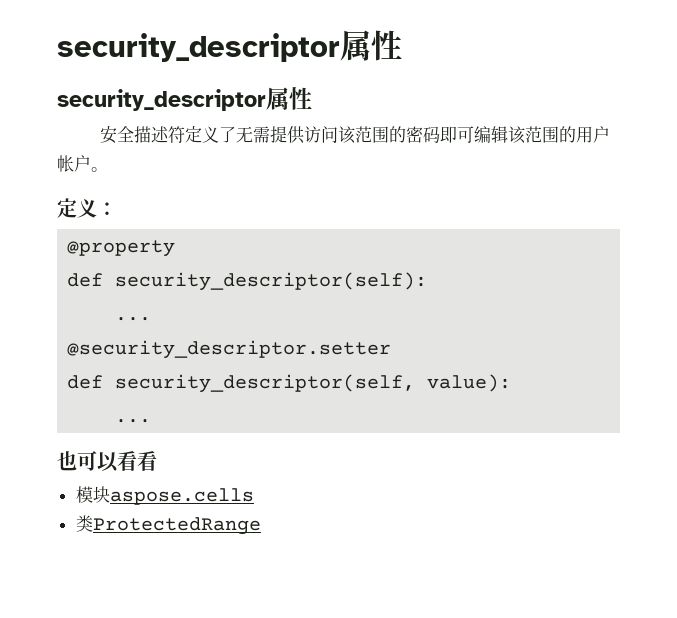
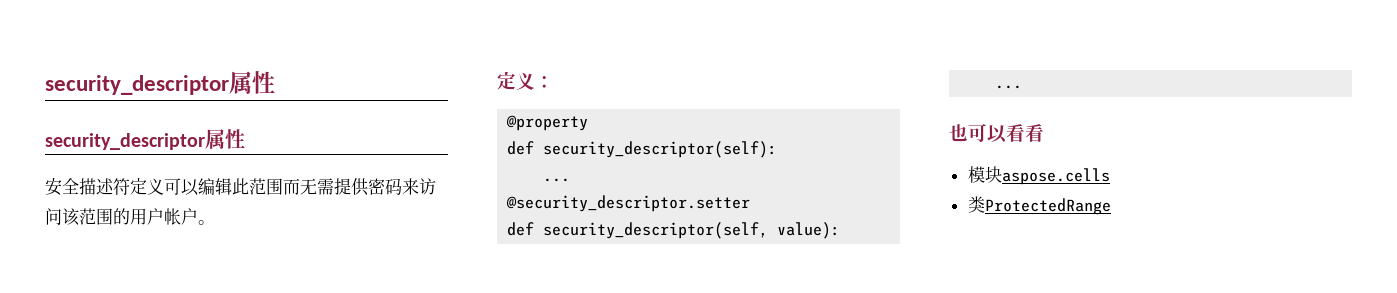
- 安全描述符定义了无需提供访问该范围的密码即可编辑该范围的用户帐户。
+ 安全描述符定义可以编辑此范围而无需提供密码来访问该范围的用户帐户。

